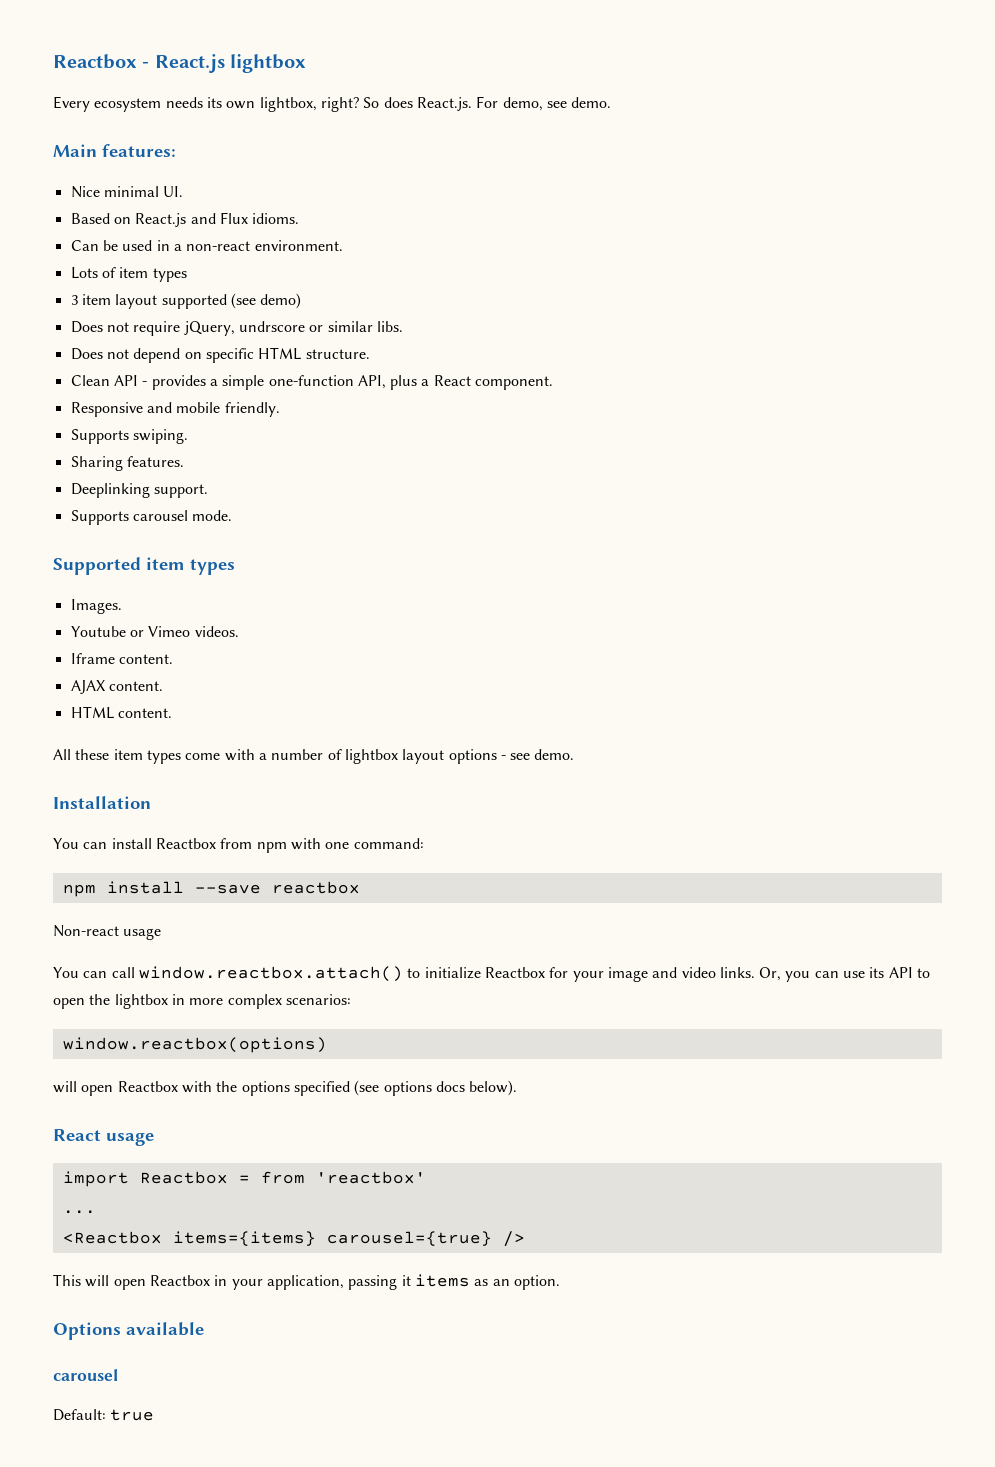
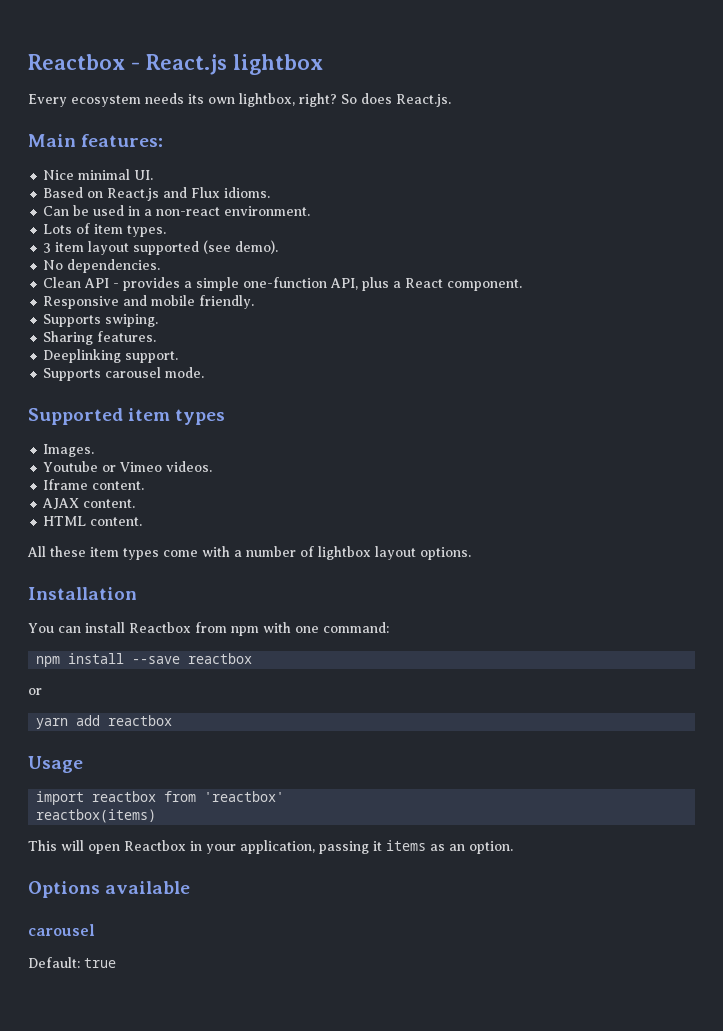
- So does React.js. For demo, see demo.
+ So does React.js.
- Lots of item types
+ Lots of item types.
- 3 item layout supported (see demo)
- Does not require jQuery, undrscore or similar libs.
- Does not depend on specific HTML structure.
+ 3 item layout supported (see demo).
+ No dependencies.
- All these item types come with a number of lightbox layout options - see demo.
+ All these item types come with a number of lightbox layout options.
  npm install --save reactbox
- Non-react usage
- You can call window.reactbox.attach() to initialize Reactbox for your image and video links. Or, you can use its API to open the lightbox in more complex scenarios:
- window.reactbox(options)
- will open Reactbox with the options specified (see options docs below).
- React usage
+ or
+ yarn add reactbox
+ Usage
- import Reactbox = from 'reactbox'
+ import reactbox from 'reactbox'
- ...
- <Reactbox items={items} carousel={true} />
+ reactbox(items)

